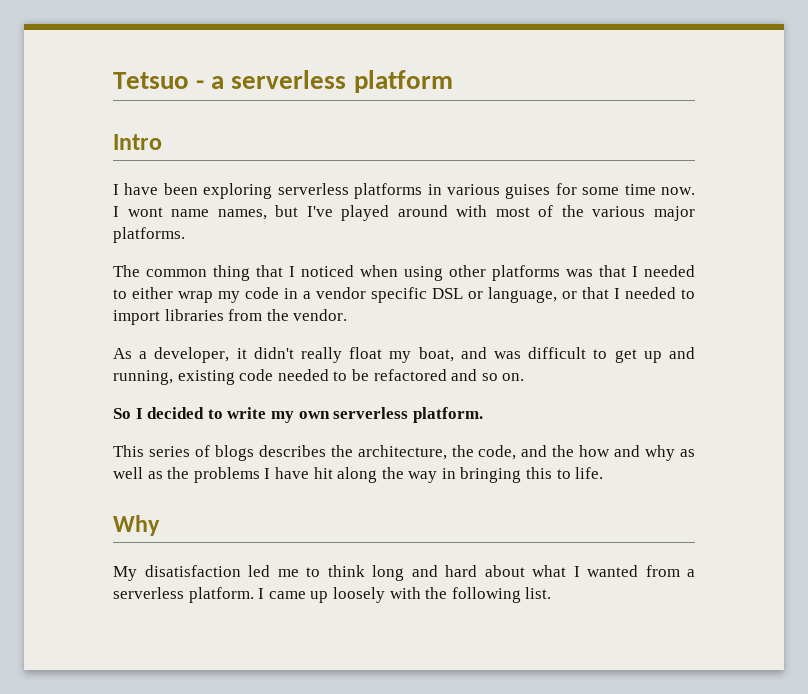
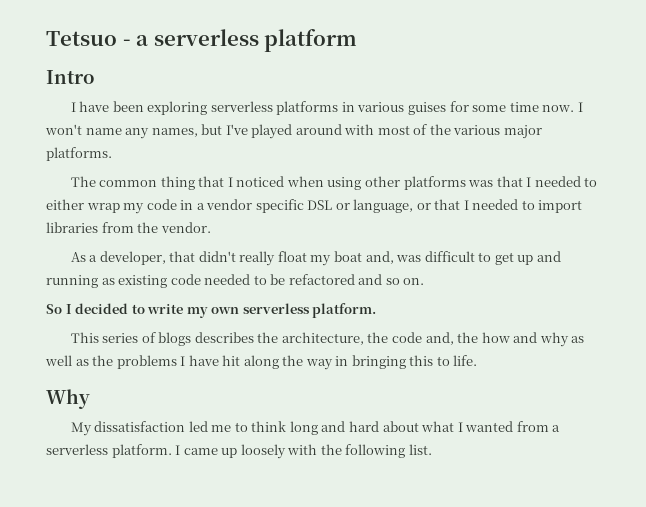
- I wont name names, but I've played around with most of the various major platforms.
+ I won't name any names, but I've played around with most of the various major platforms.
- As a developer, it didn't really float my boat, and was difficult to get up and running, existing code needed to be refactored and so on.
+ As a developer, that didn't really float my boat and, was difficult to get up and running as existing code needed to be refactored and so on.
- This series of blogs describes the architecture, the code, and the how and why as well as the problems I have hit along the way in bringing this to life.
+ This series of blogs describes the architecture, the code and, the how and why as well as the problems I have hit along the way in bringing this to life.
- My disatisfaction led me to think long and hard about what I wanted from a serverless platform.
+ My dissatisfaction led me to think long and hard about what I wanted from a serverless platform.

